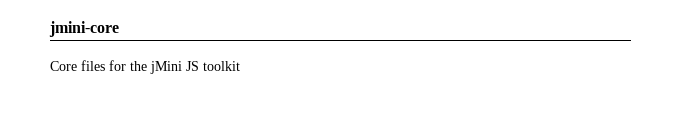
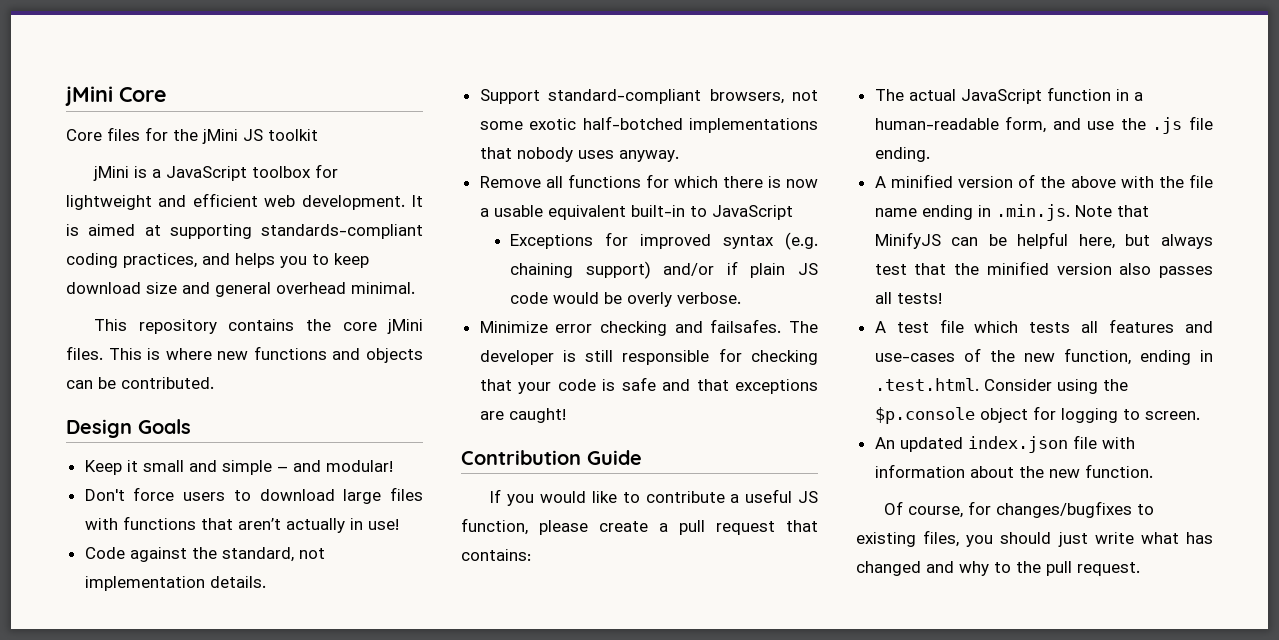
- jmini-core
+ jMini Core
+ jMini is a JavaScript toolbox for lightweight and efficient web development. It is aimed at supporting standards-compliant coding practices, and helps you to keep download size and general overhead minimal.
+ This repository contains the core jMini files. This is where new functions and objects can be contributed.
+ Design Goals
+ Keep it small and simple – and modular!
+ Don't force users to download large files with functions that aren’t actually in use!
+ Code against the standard, not implementation details.
+ Support standard-compliant browsers, not some exotic half-botched implementations that nobody uses anyway.
+ Remove all functions for which there is now a usable equivalent built-in to JavaScript
+ Exceptions for improved syntax (e.g. chaining support) and/or if plain JS code would be overly verbose.
+ Minimize error checking and failsafes. The developer is still responsible for checking that your code is safe and that exceptions are caught!
+ Contribution Guide
+ If you would like to contribute a useful JS function, please create a pull request that contains:
+ The actual JavaScript function in a human-readable form, and use the .js file ending.
+ A minified version of the above with the file name ending in .min.js. Note that MinifyJS can be helpful here, but always test that the minified version also passes all tests!
+ A test file which tests all features and use-cases of the new function, ending in .test.html. Consider using the $p.console object for logging to screen.
+ An updated index.json file with information about the new function.
+ Of course, for changes/bugfixes to existing files, you should just write what has changed and why to the pull request.

